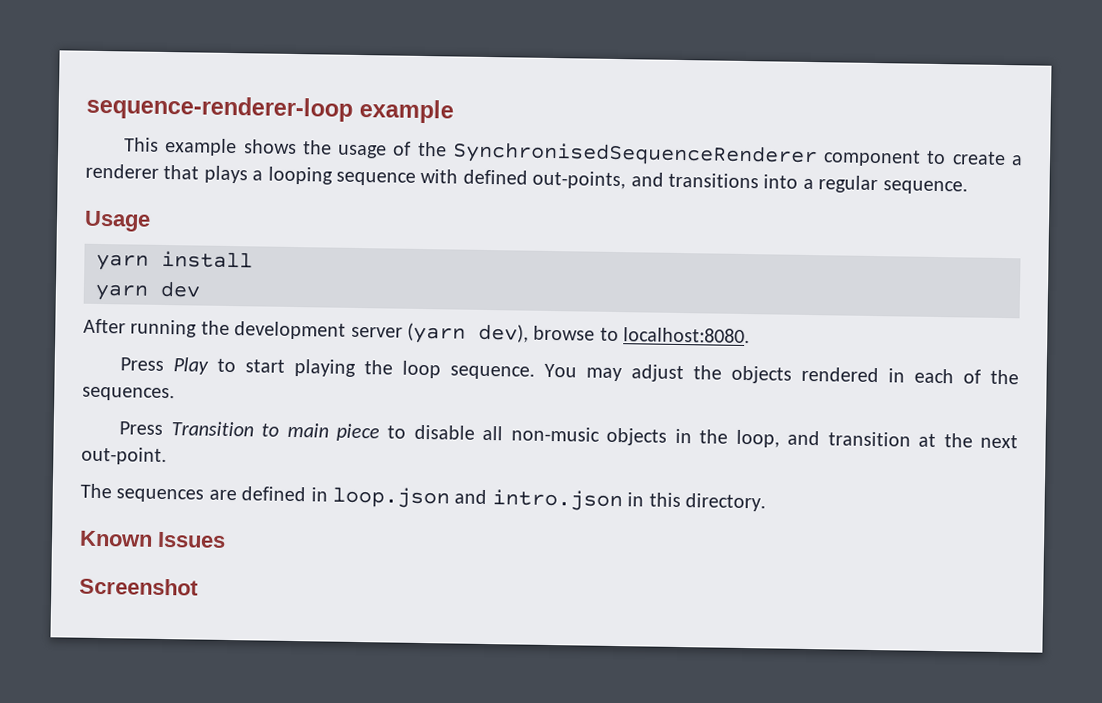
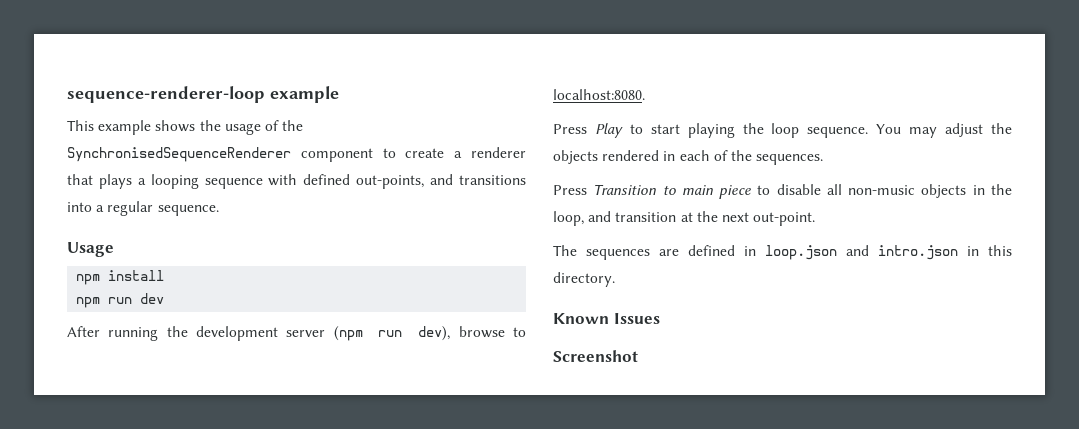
- yarn install
+ npm install
- yarn dev
+ npm run dev
- After running the development server (yarn dev), browse to localhost:8080.
+ After running the development server (npm run dev), browse to localhost:8080.

